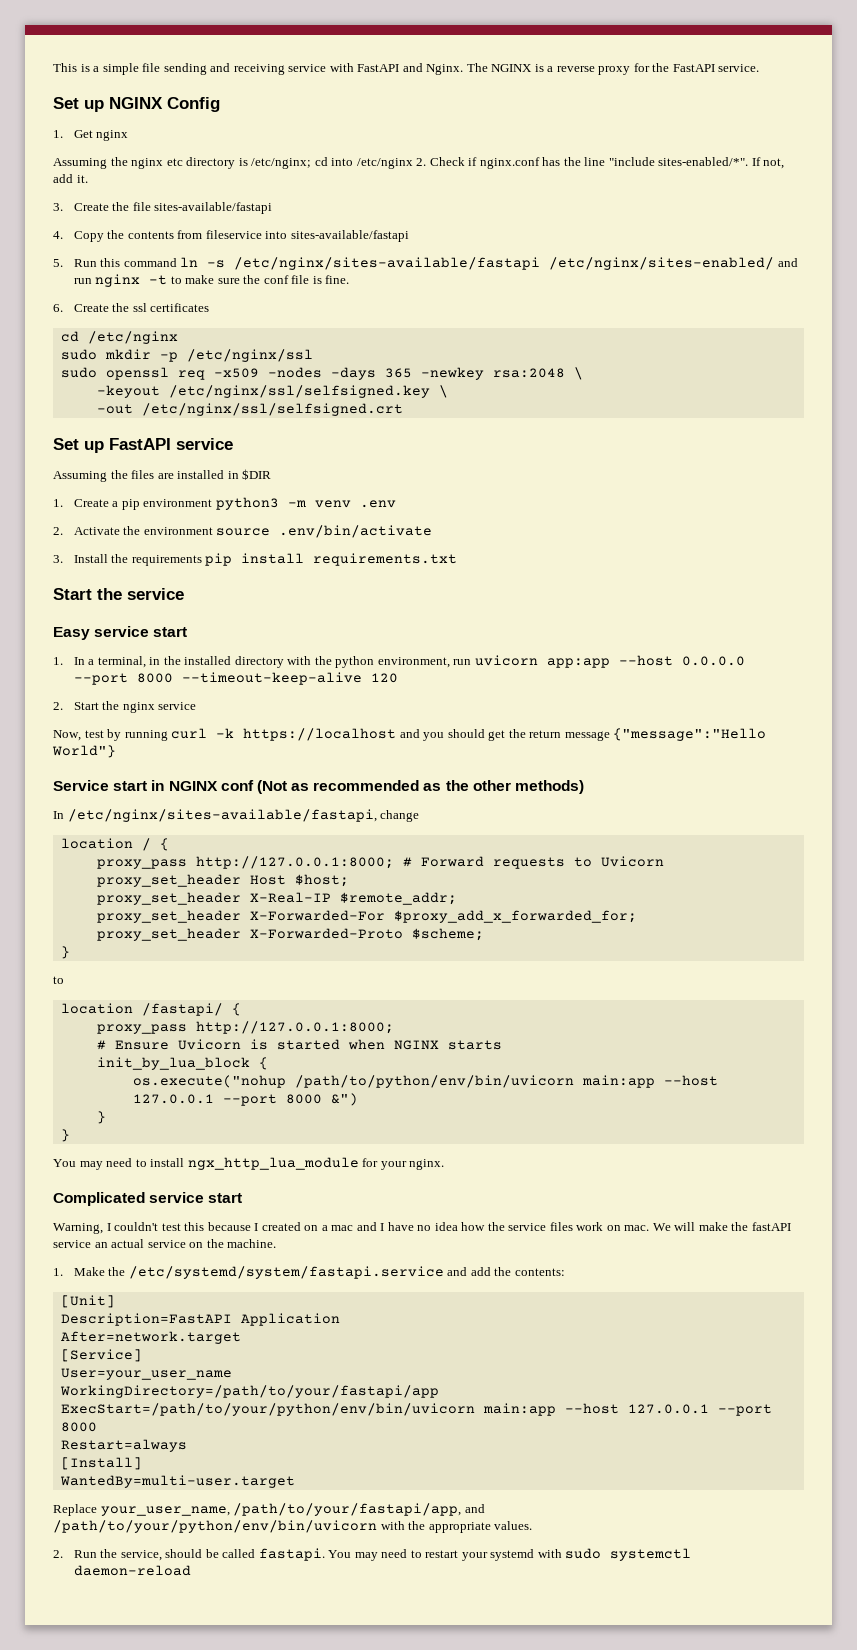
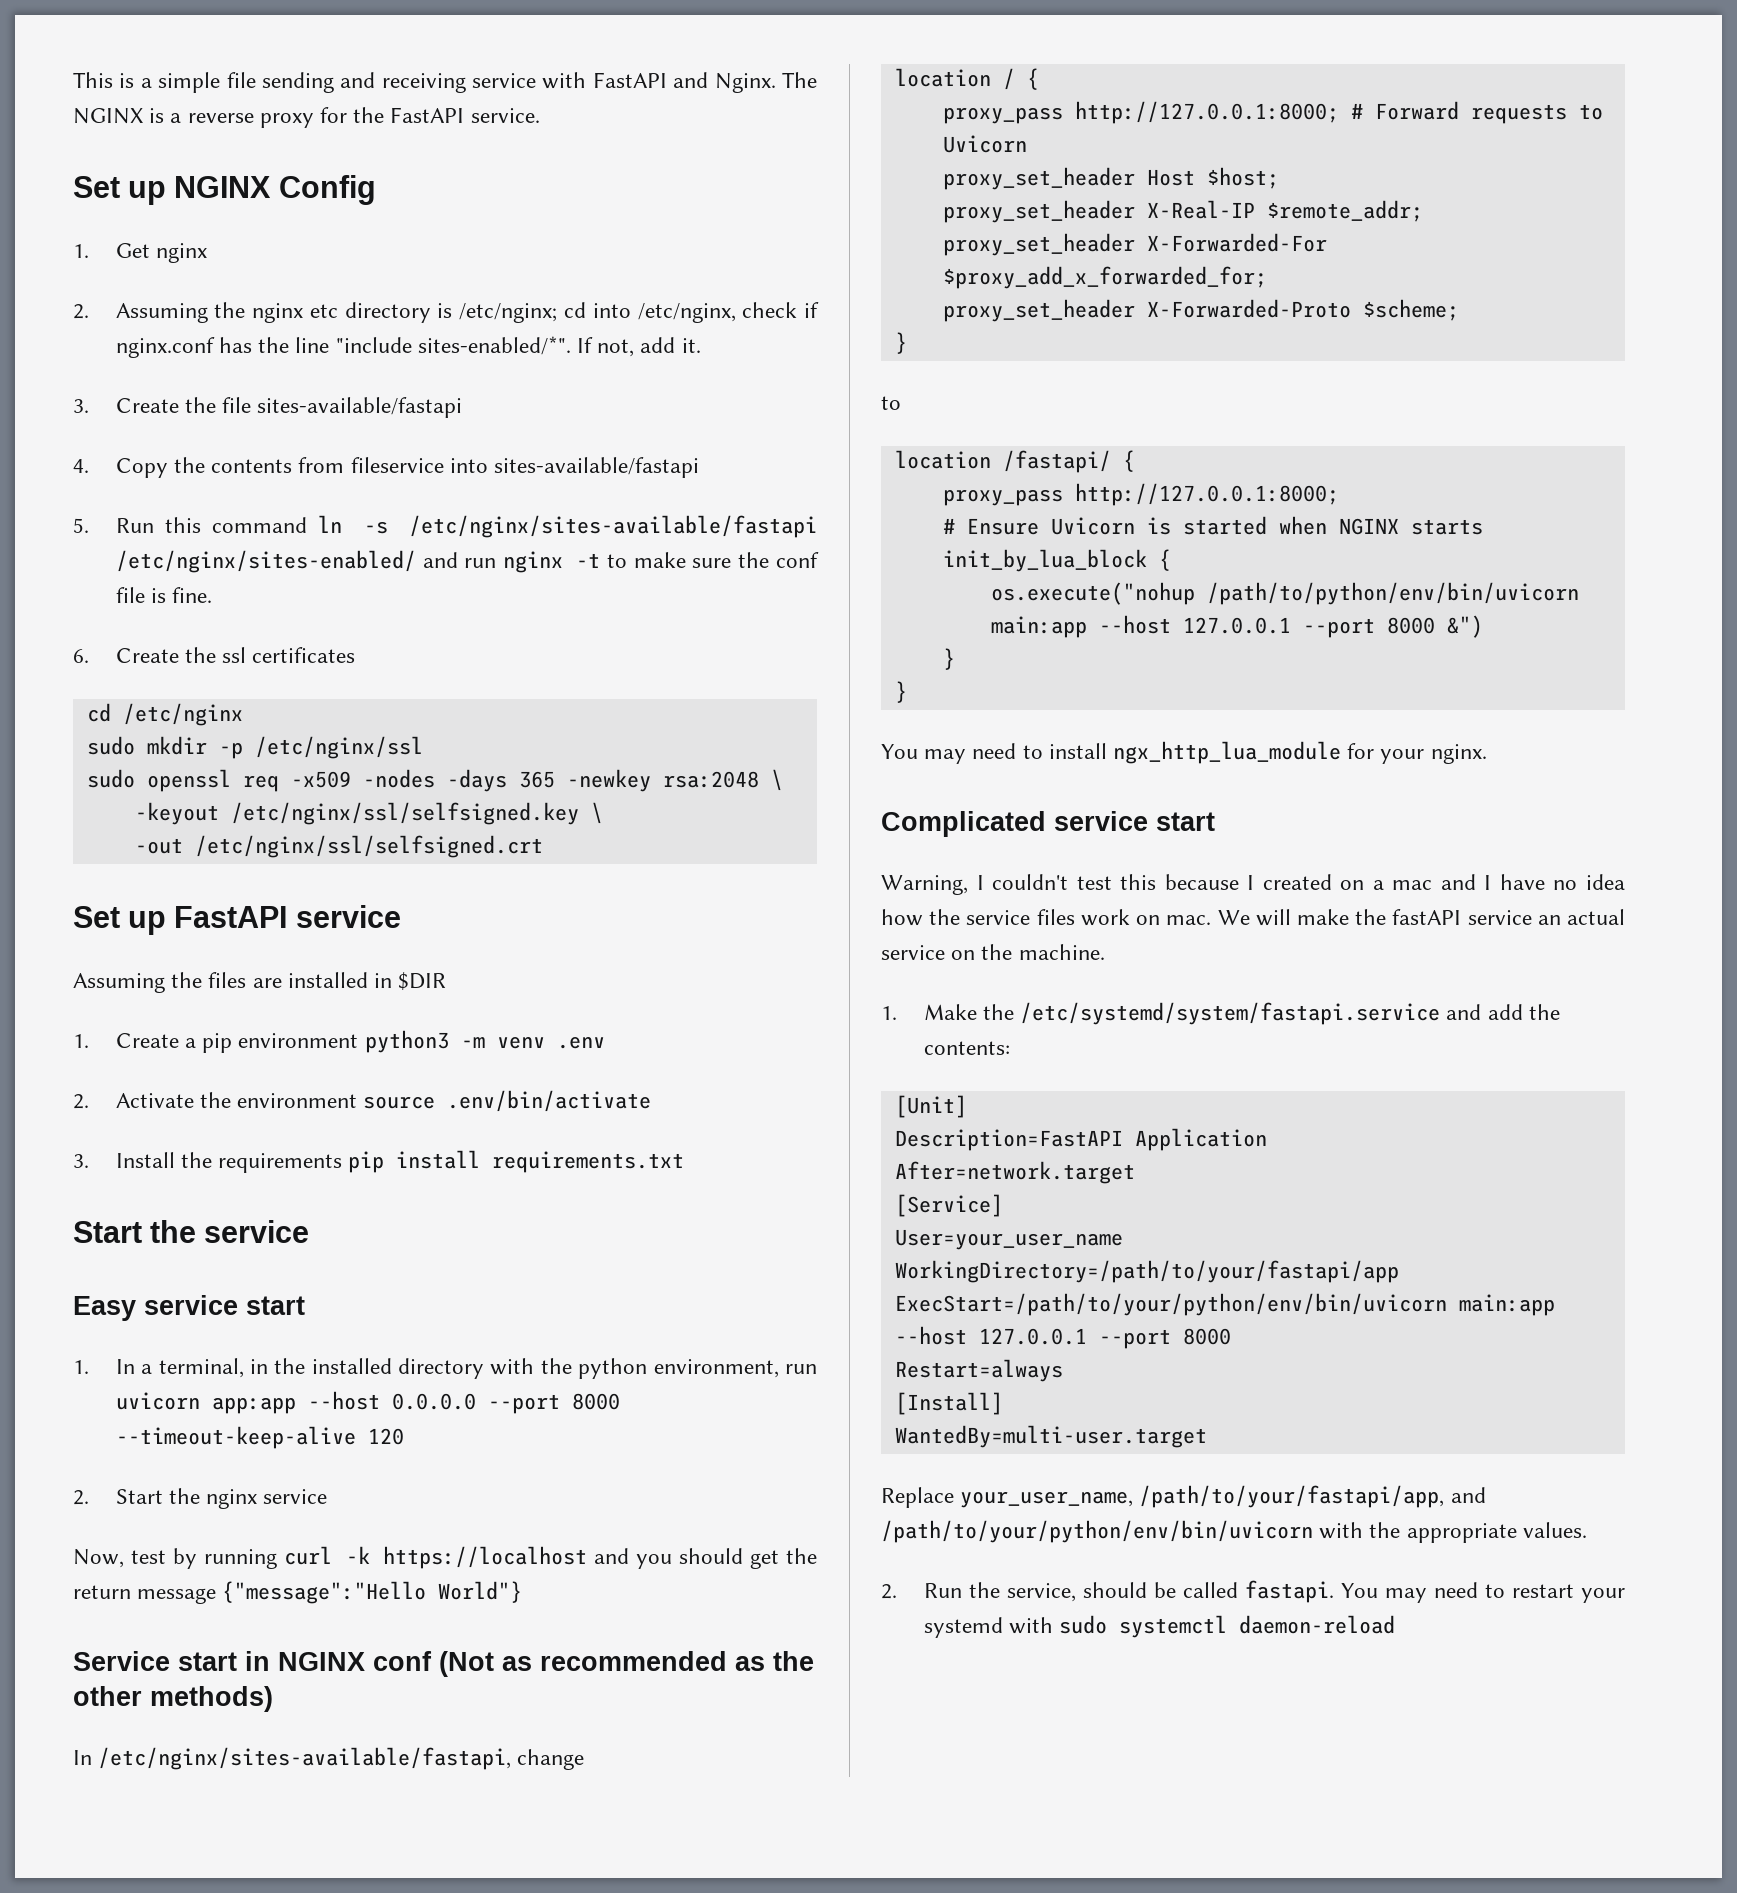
- Assuming the nginx etc directory is /etc/nginx; cd into /etc/nginx 2. Check if nginx.conf has the line "include sites-enabled/*".
+ 2. Assuming the nginx etc directory is /etc/nginx; cd into /etc/nginx, check if nginx.conf has the line "include sites-enabled/*".

